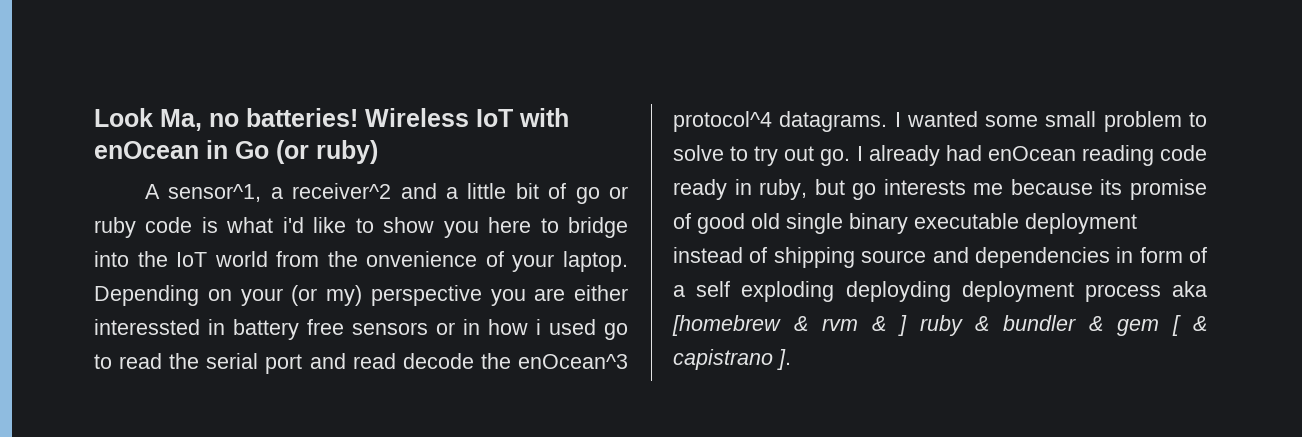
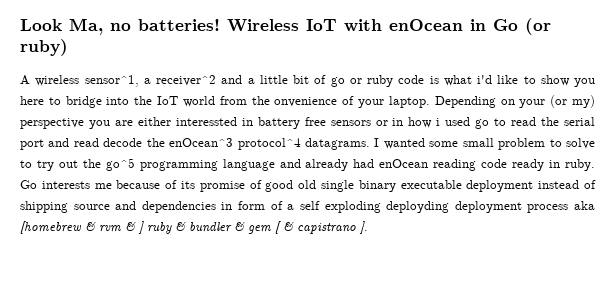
- A sensor^1, a receiver^2 and a little bit of go or ruby code is what i'd like to show you here to bridge into the IoT world from the onvenience of your laptop.
+ A wireless sensor^1, a receiver^2 and a little bit of go or ruby code is what i'd like to show you here to bridge into the IoT world from the onvenience of your laptop.
- I wanted some small problem to solve to try out go. I already had enOcean reading code ready in ruby, but go interests me because its promise of good old single binary executable deployment instead of shipping source and dependencies in form of a self exploding deployding deployment process aka [homebrew & rvm & ] ruby & bundler & gem [ & capistrano ].
+ I wanted some small problem to solve to try out the go^5 programming language and already had enOcean reading code ready in ruby. Go interests me because of its promise of good old single binary executable deployment instead of shipping source and dependencies in form of a self exploding deployding deployment process aka [homebrew & rvm & ] ruby & bundler & gem [ & capistrano ].

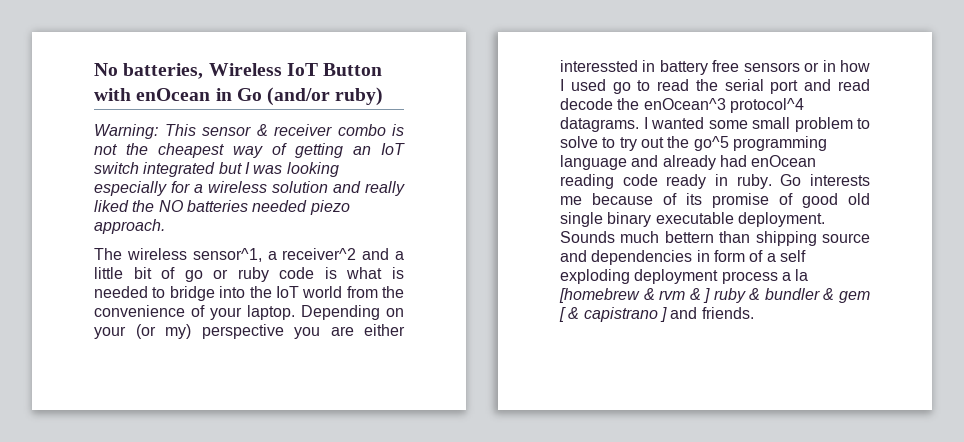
- Look Ma, no batteries! Wireless IoT with enOcean in Go (or ruby)
+ No batteries, Wireless IoT Button with enOcean in Go (and/or ruby)
- A wireless sensor^1, a receiver^2 and a little bit of go or ruby code is what i'd like to show you here to bridge into the IoT world from the onvenience of your laptop.
+ Warning: This sensor & receiver combo is not the cheapest way of getting an IoT switch integrated but I was looking especially for a wireless solution and really liked the NO batteries needed piezo approach.
+ The wireless sensor^1, a receiver^2 and a little bit of go or ruby code is what is needed to bridge into the IoT world from the convenience of your laptop.
- Depending on your (or my) perspective you are either interessted in battery free sensors or in how i used go to read the serial port and read decode the enOcean^3 protocol^4 datagrams.
+ Depending on your (or my) perspective you are either interessted in battery free sensors or in how I used go to read the serial port and read decode the enOcean^3 protocol^4 datagrams.
- Go interests me because of its promise of good old single binary executable deployment instead of shipping source and dependencies in form of a self exploding deployding deployment process aka [homebrew & rvm & ] ruby & bundler & gem [ & capistrano ].
+ Go interests me because of its promise of good old single binary executable deployment. Sounds much bettern than shipping source and dependencies in form of a self exploding deployment process a la [homebrew & rvm & ] ruby & bundler & gem [ & capistrano ] and friends.

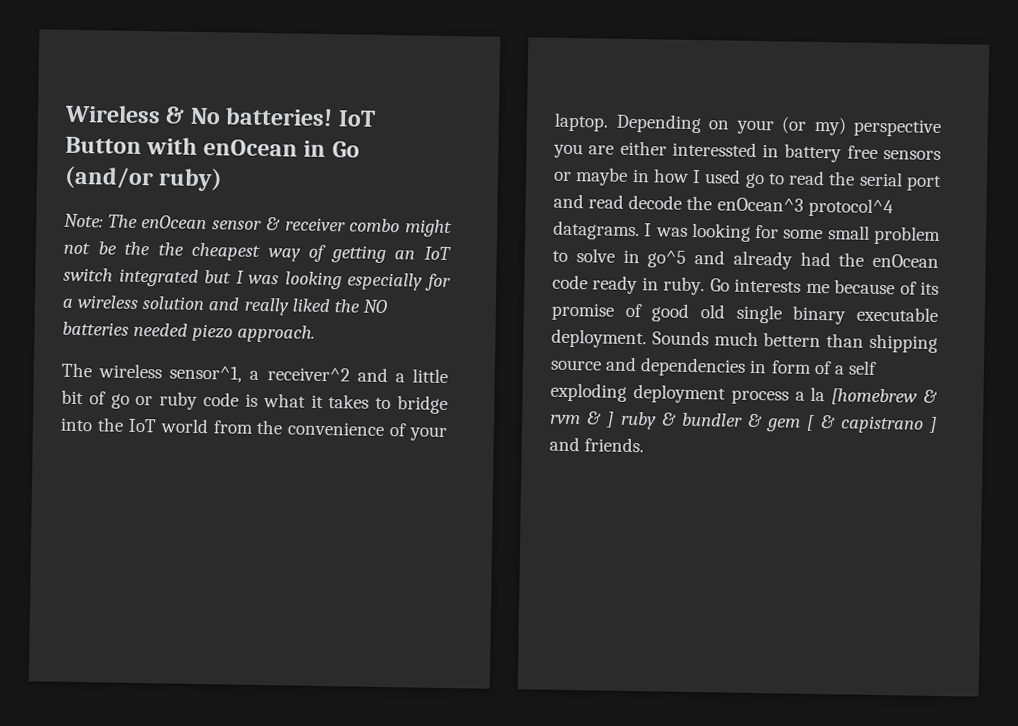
- No batteries, Wireless IoT Button with enOcean in Go (and/or ruby)
+ Wireless & No batteries! IoT Button with enOcean in Go (and/or ruby)
- Warning: This sensor & receiver combo is not the cheapest way of getting an IoT switch integrated but I was looking especially for a wireless solution and really liked the NO batteries needed piezo approach.
+ Note: The enOcean sensor & receiver combo might not be the the cheapest way of getting an IoT switch integrated but I was looking especially for a wireless solution and really liked the NO batteries needed piezo approach.
- The wireless sensor^1, a receiver^2 and a little bit of go or ruby code is what is needed to bridge into the IoT world from the convenience of your laptop.
+ The wireless sensor^1, a receiver^2 and a little bit of go or ruby code is what it takes to bridge into the IoT world from the convenience of your laptop.
- Depending on your (or my) perspective you are either interessted in battery free sensors or in how I used go to read the serial port and read decode the enOcean^3 protocol^4 datagrams.
+ Depending on your (or my) perspective you are either interessted in battery free sensors or maybe in how I used go to read the serial port and read decode the enOcean^3 protocol^4 datagrams.
- I wanted some small problem to solve to try out the go^5 programming language and already had enOcean reading code ready in ruby.
+ I was looking for some small problem to solve in go^5 and already had the enOcean code ready in ruby.

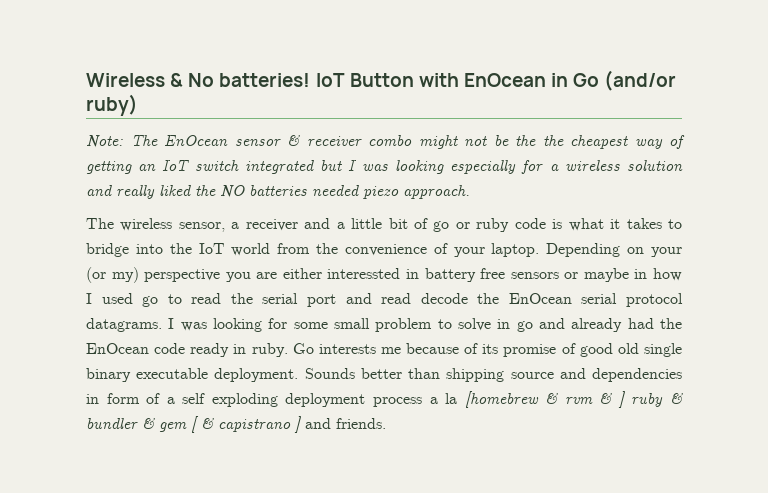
- IoT Button with enOcean in Go (and/or ruby)
+ IoT Button with EnOcean in Go (and/or ruby)
- Note: The enOcean sensor & receiver combo might not be the the cheapest way of getting an IoT switch integrated but I was looking especially for a wireless solution and really liked the NO batteries needed piezo approach.
+ Note: The EnOcean sensor & receiver combo might not be the the cheapest way of getting an IoT switch integrated but I was looking especially for a wireless solution and really liked the NO batteries needed piezo approach.
- The wireless sensor^1, a receiver^2 and a little bit of go or ruby code is what it takes to bridge into the IoT world from the convenience of your laptop.
+ The wireless sensor, a receiver and a little bit of go or ruby code is what it takes to bridge into the IoT world from the convenience of your laptop.
- Depending on your (or my) perspective you are either interessted in battery free sensors or maybe in how I used go to read the serial port and read decode the enOcean^3 protocol^4 datagrams.
+ Depending on your (or my) perspective you are either interessted in battery free sensors or maybe in how I used go to read the serial port and read decode the EnOcean serial protocol datagrams.
- I was looking for some small problem to solve in go^5 and already had the enOcean code ready in ruby.
+ I was looking for some small problem to solve in go and already had the EnOcean code ready in ruby.
- Sounds much bettern than shipping source and dependencies in form of a self exploding deployment process a la [homebrew & rvm & ] ruby & bundler & gem [ & capistrano ] and friends.
+ Sounds better than shipping source and dependencies in form of a self exploding deployment process a la [homebrew & rvm & ] ruby & bundler & gem [ & capistrano ] and friends.

